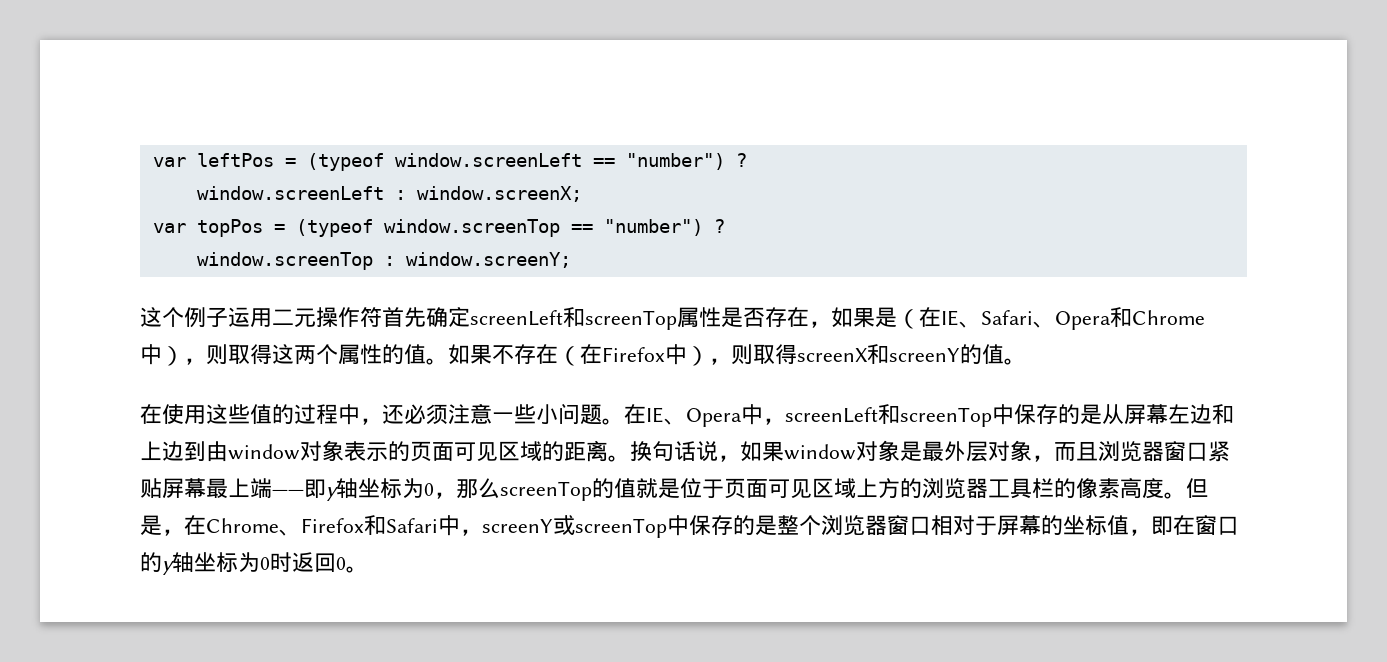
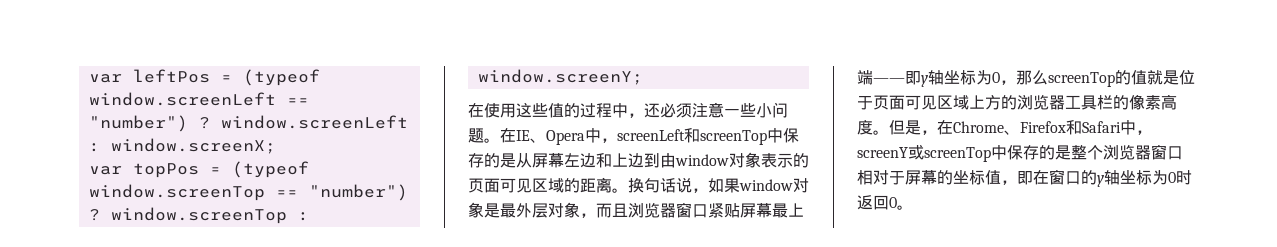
- var leftPos = (typeof window.screenLeft == "number") ?
- window.screenLeft : window.screenX;
+ var leftPos = (typeof window.screenLeft == "number") ? window.screenLeft : window.screenX;
- var topPos = (typeof window.screenTop == "number") ?
- window.screenTop : window.screenY;
+ var topPos = (typeof window.screenTop == "number") ? window.screenTop : window.screenY;
- 这个例子运用二元操作符首先确定screenLeft和screenTop属性是否存在，如果是（在IE、Safari、Opera和Chrome中），则取得这两个属性的值。如果不存在（在Firefox中），则取得screenX和screenY的值。

